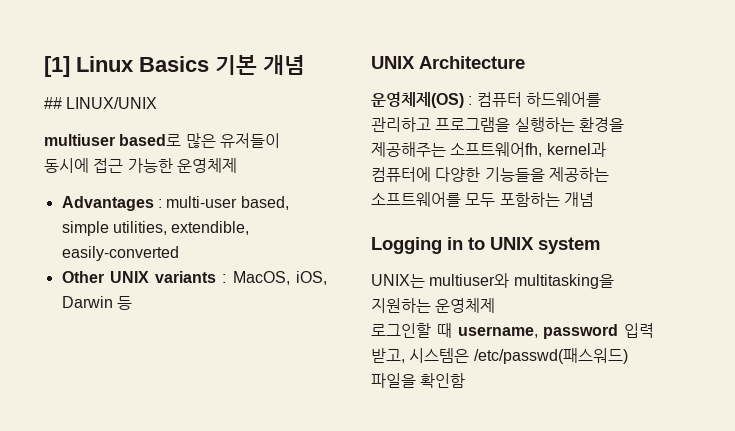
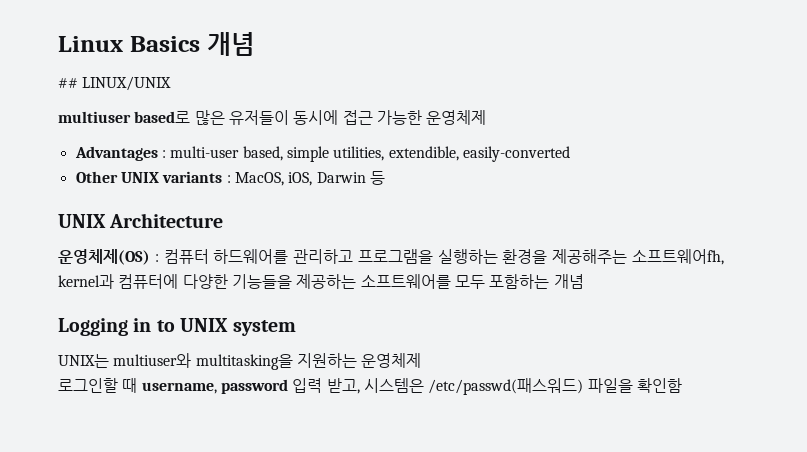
- [1] Linux Basics 기본 개념
+ Linux Basics 개념

